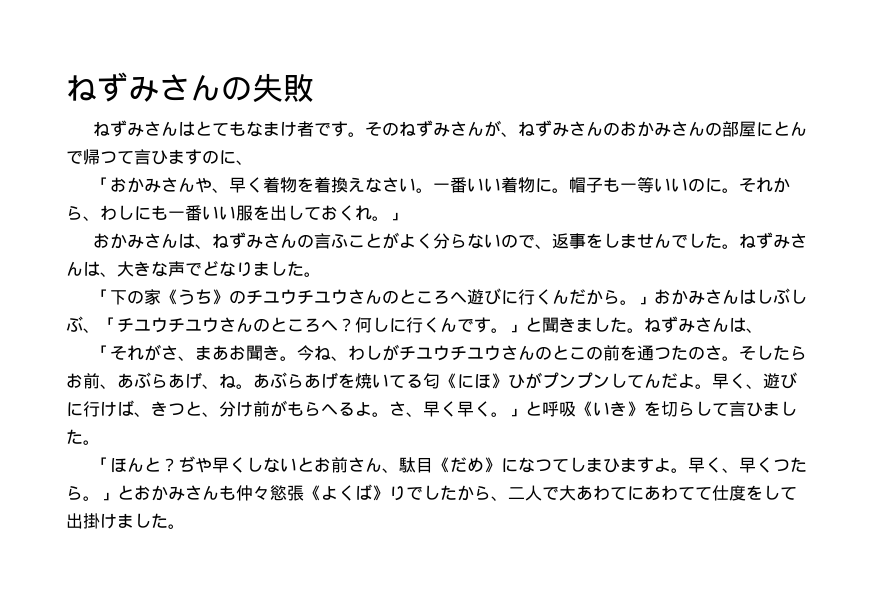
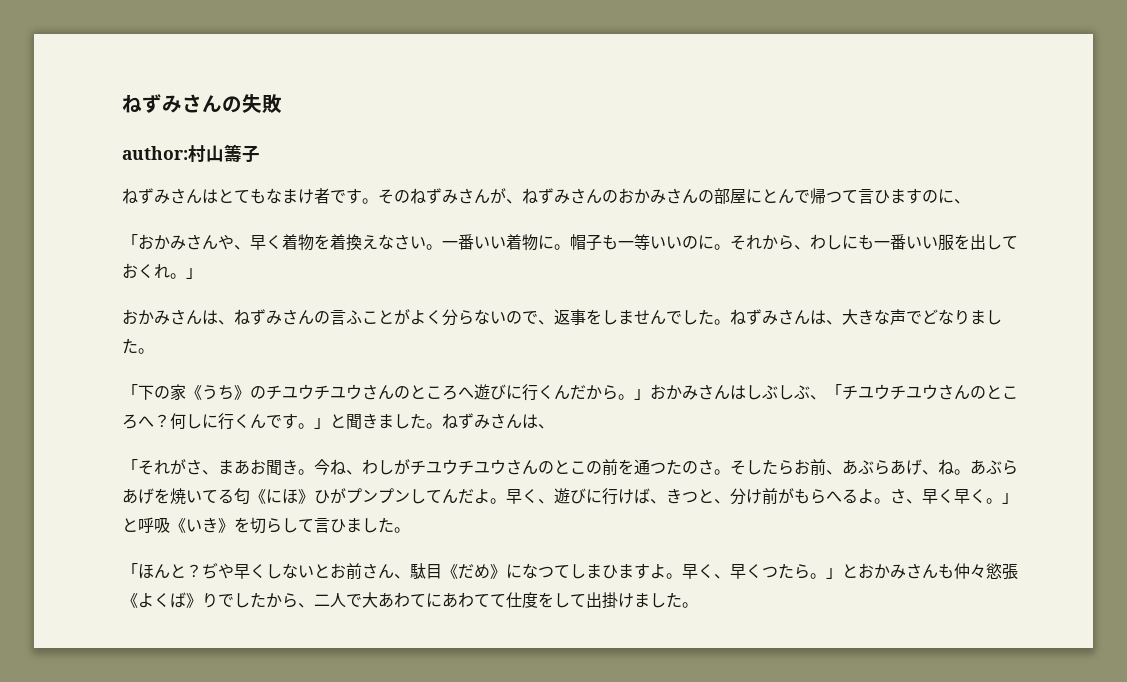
+ author:村山籌子

